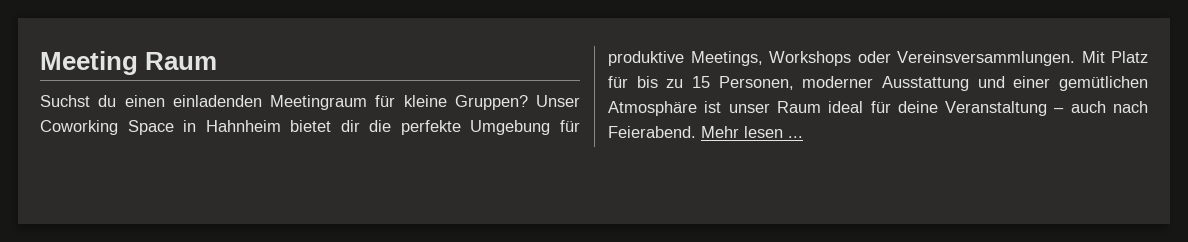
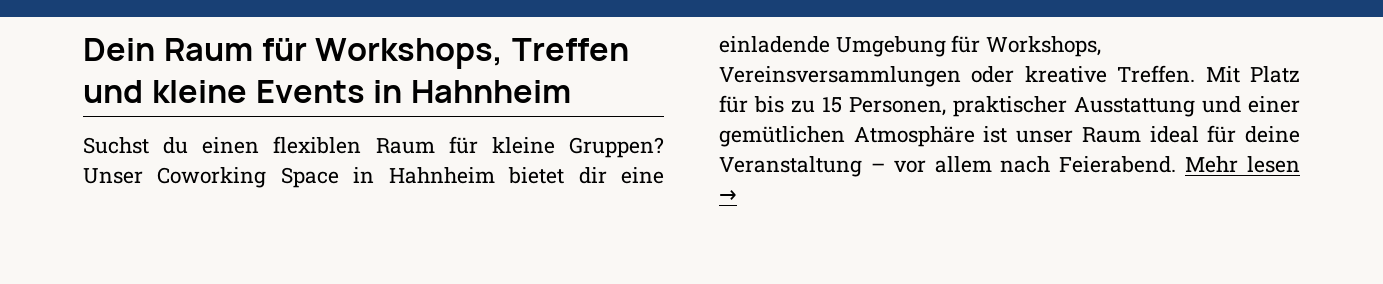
- Meeting Raum
+ Dein Raum für Workshops, Treffen und kleine Events in Hahnheim
- Suchst du einen einladenden Meetingraum für kleine Gruppen?
+ Suchst du einen flexiblen Raum für kleine Gruppen?
- Unser Coworking Space in Hahnheim bietet dir die perfekte Umgebung für produktive Meetings, Workshops oder Vereinsversammlungen.
+ Unser Coworking Space in Hahnheim bietet dir eine einladende Umgebung für Workshops, Vereinsversammlungen oder kreative Treffen.
- Mit Platz für bis zu 15 Personen, moderner Ausstattung und einer gemütlichen Atmosphäre ist unser Raum ideal für deine Veranstaltung – auch nach Feierabend.
+ Mit Platz für bis zu 15 Personen, praktischer Ausstattung und einer gemütlichen Atmosphäre ist unser Raum ideal für deine Veranstaltung – vor allem nach Feierabend.
- Mehr lesen ...
+ Mehr lesen →

